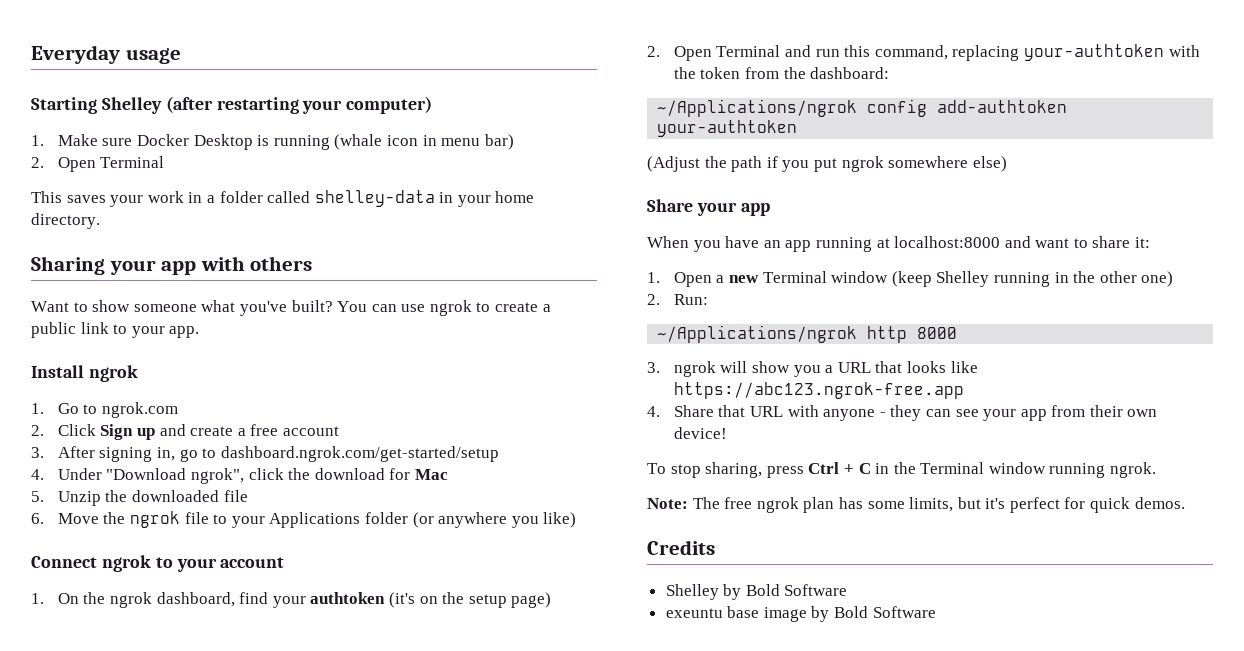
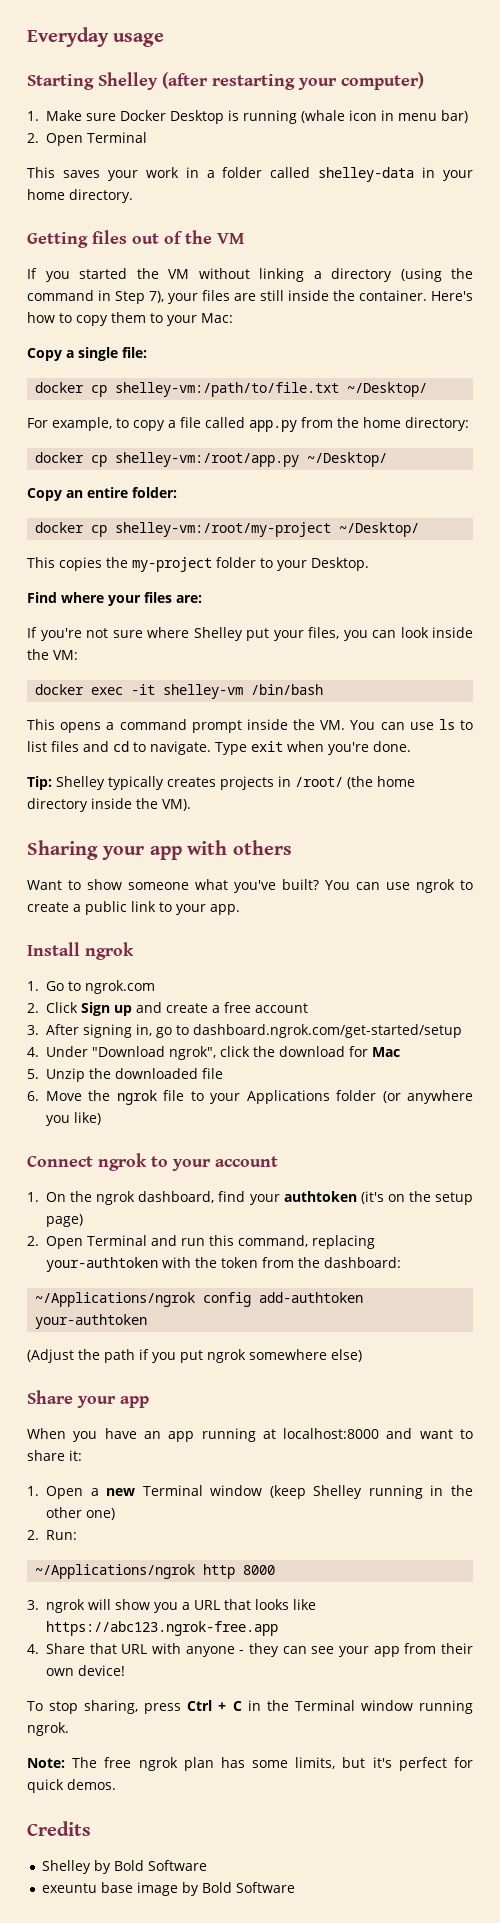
+ Getting files out of the VM
+ If you started the VM without linking a directory (using the command in Step 7), your files are still inside the container. Here's how to copy them to your Mac:
+ Copy a single file:
+ docker cp shelley-vm:/path/to/file.txt ~/Desktop/
+ For example, to copy a file called app.py from the home directory:
+ docker cp shelley-vm:/root/app.py ~/Desktop/
+ Copy an entire folder:
+ docker cp shelley-vm:/root/my-project ~/Desktop/
+ This copies the my-project folder to your Desktop.
+ Find where your files are:
+ If you're not sure where Shelley put your files, you can look inside the VM:
+ docker exec -it shelley-vm /bin/bash
+ This opens a command prompt inside the VM. You can use ls to list files and cd to navigate. Type exit when you're done.
+ Tip: Shelley typically creates projects in /root/ (the home directory inside the VM).

